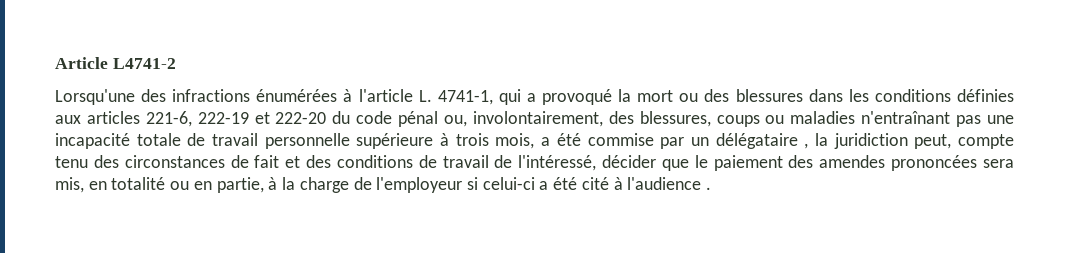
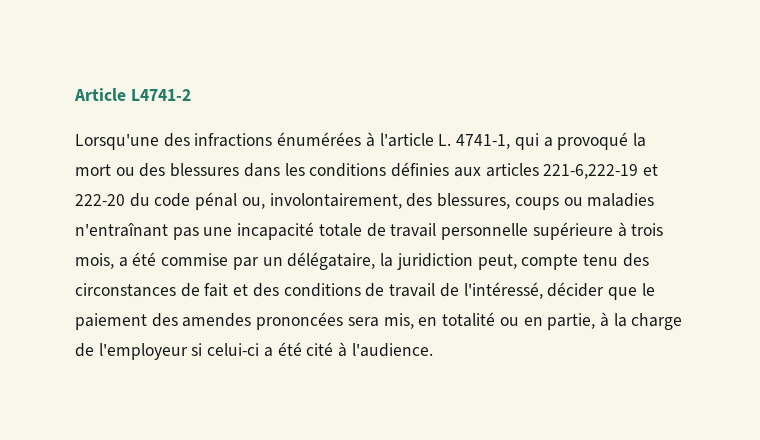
- Lorsqu'une des infractions énumérées à l'article L. 4741-1, qui a provoqué la mort ou des blessures dans les conditions définies aux articles 221-6, 222-19 et 222-20 du code pénal ou, involontairement, des blessures, coups ou maladies n'entraînant pas une incapacité totale de travail personnelle supérieure à trois mois, a été commise par un délégataire , la juridiction peut, compte tenu des circonstances de fait et des conditions de travail de l'intéressé, décider que le paiement des amendes prononcées sera mis, en totalité ou en partie, à la charge de l'employeur si celui-ci a été cité à l'audience .
+ Lorsqu'une des infractions énumérées à l'article L. 4741-1, qui a provoqué la mort ou des blessures dans les conditions définies aux articles 221-6,222-19 et 222-20 du code pénal ou, involontairement, des blessures, coups ou maladies n'entraînant pas une incapacité totale de travail personnelle supérieure à trois mois, a été commise par un délégataire, la juridiction peut, compte tenu des circonstances de fait et des conditions de travail de l'intéressé, décider que le paiement des amendes prononcées sera mis, en totalité ou en partie, à la charge de l'employeur si celui-ci a été cité à l'audience.

